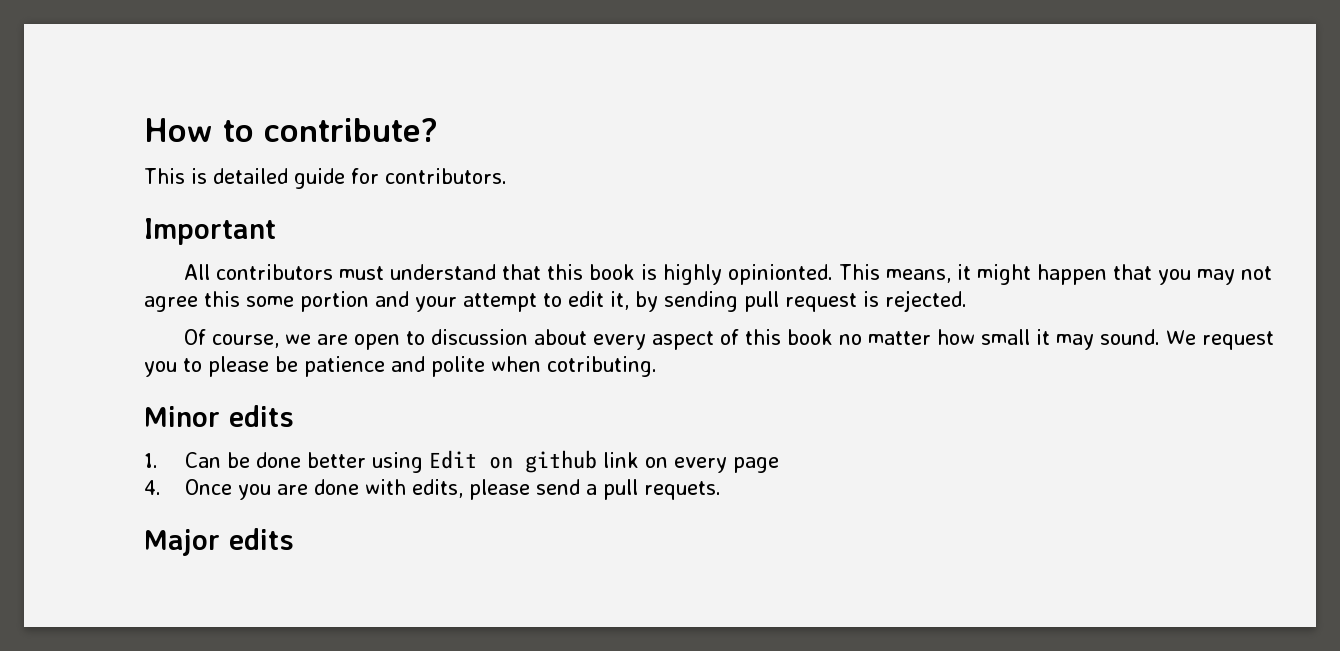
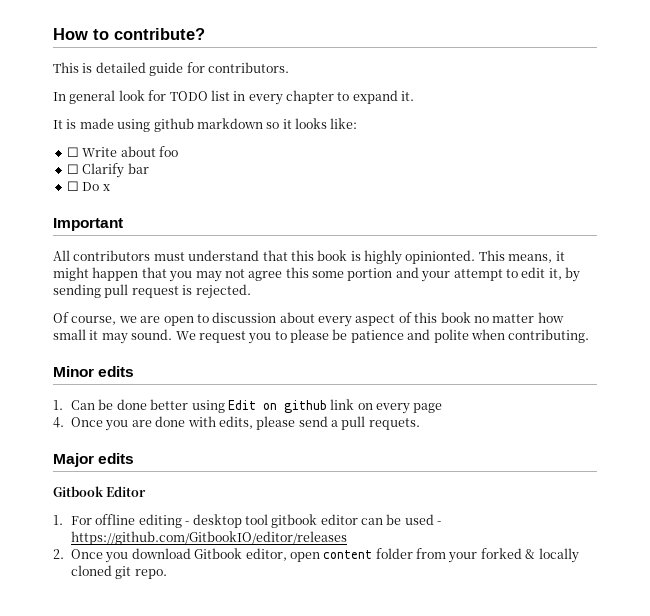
+ In general look for TODO list in every chapter to expand it.
+ It is made using github markdown so it looks like:
+ ☐ Write about foo
+ ☐ Clarify bar
+ ☐ Do x
- We request you to please be patience and polite when cotributing.
+ We request you to please be patience and polite when contributing.
+ Gitbook Editor
+ 1. For offline editing - desktop tool gitbook editor can be used - https://github.com/GitbookIO/editor/releases
+ 2. Once you download Gitbook editor, open content folder from your forked & locally cloned git repo.

